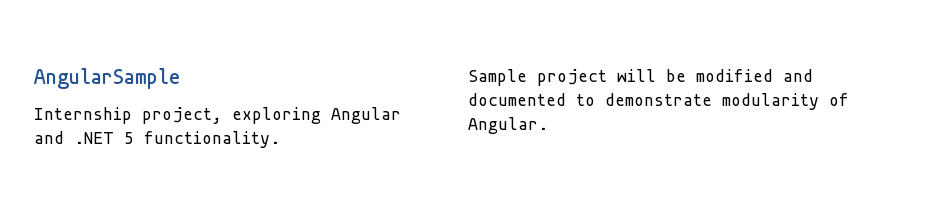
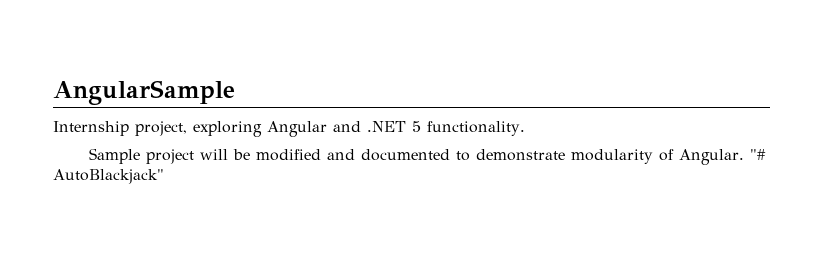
+ "# AutoBlackjack"

